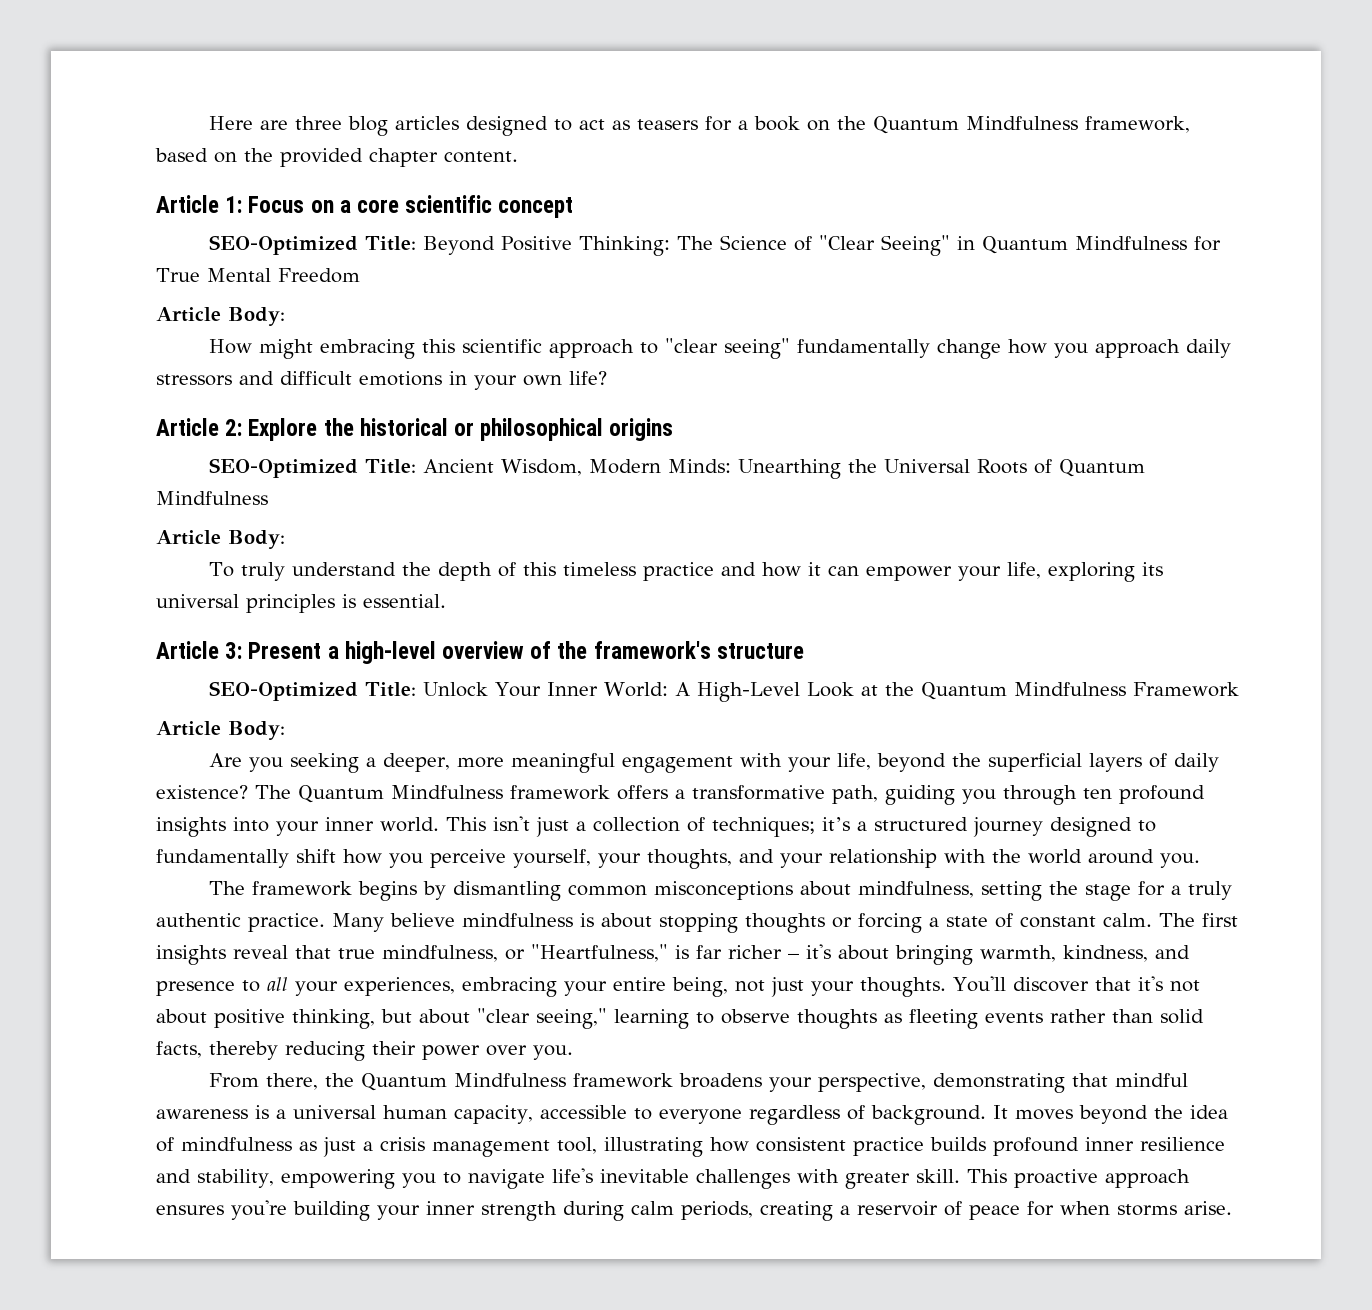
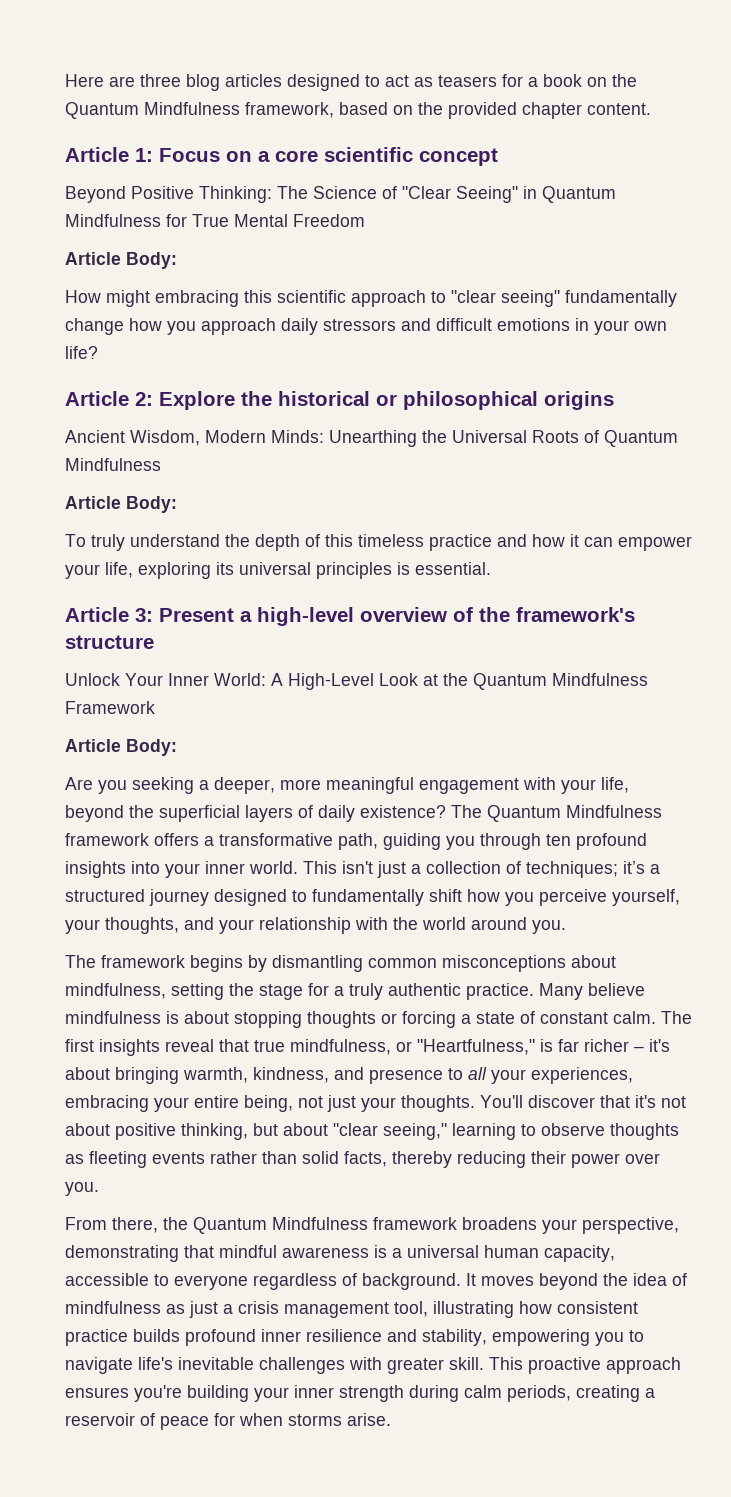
- SEO-Optimized Title: Beyond Positive Thinking: The Science of "Clear Seeing" in Quantum Mindfulness for True Mental Freedom
+ Beyond Positive Thinking: The Science of "Clear Seeing" in Quantum Mindfulness for True Mental Freedom
- SEO-Optimized Title: Ancient Wisdom, Modern Minds: Unearthing the Universal Roots of Quantum Mindfulness
+ Ancient Wisdom, Modern Minds: Unearthing the Universal Roots of Quantum Mindfulness
- SEO-Optimized Title: Unlock Your Inner World: A High-Level Look at the Quantum Mindfulness Framework
+ Unlock Your Inner World: A High-Level Look at the Quantum Mindfulness Framework

